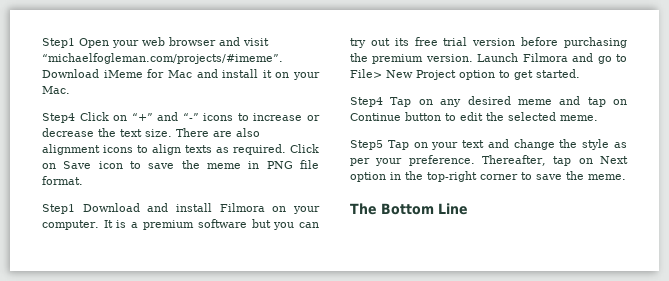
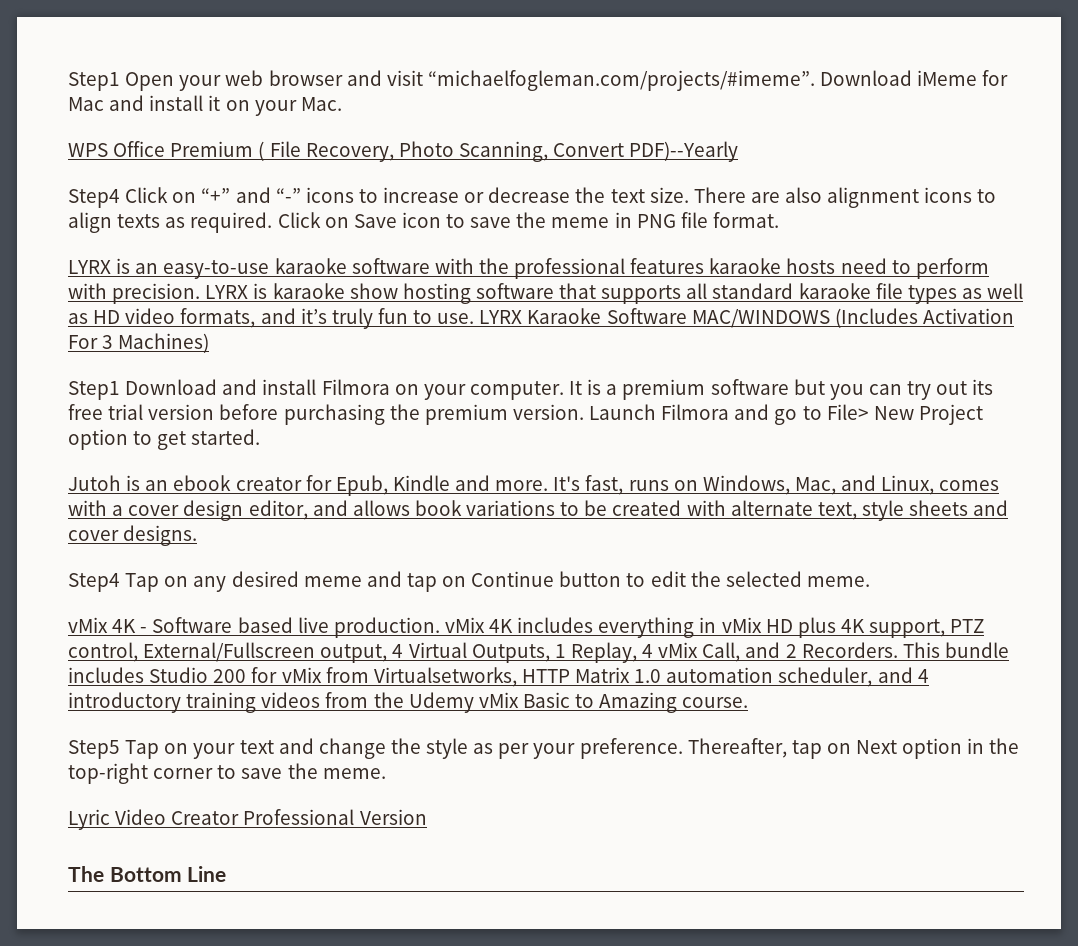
+ WPS Office Premium ( File Recovery, Photo Scanning, Convert PDF)--Yearly
+ LYRX is an easy-to-use karaoke software with the professional features karaoke hosts need to perform with precision. LYRX is karaoke show hosting software that supports all standard karaoke file types as well as HD video formats, and it’s truly fun to use. LYRX Karaoke Software MAC/WINDOWS (Includes Activation For 3 Machines)
+ Jutoh is an ebook creator for Epub, Kindle and more. It's fast, runs on Windows, Mac, and Linux, comes with a cover design editor, and allows book variations to be created with alternate text, style sheets and cover designs.
+ vMix 4K - Software based live production. vMix 4K includes everything in vMix HD plus 4K support, PTZ control, External/Fullscreen output, 4 Virtual Outputs, 1 Replay, 4 vMix Call, and 2 Recorders. This bundle includes Studio 200 for vMix from Virtualsetworks, HTTP Matrix 1.0 automation scheduler, and 4 introductory training videos from the Udemy vMix Basic to Amazing course.
+ Lyric Video Creator Professional Version

